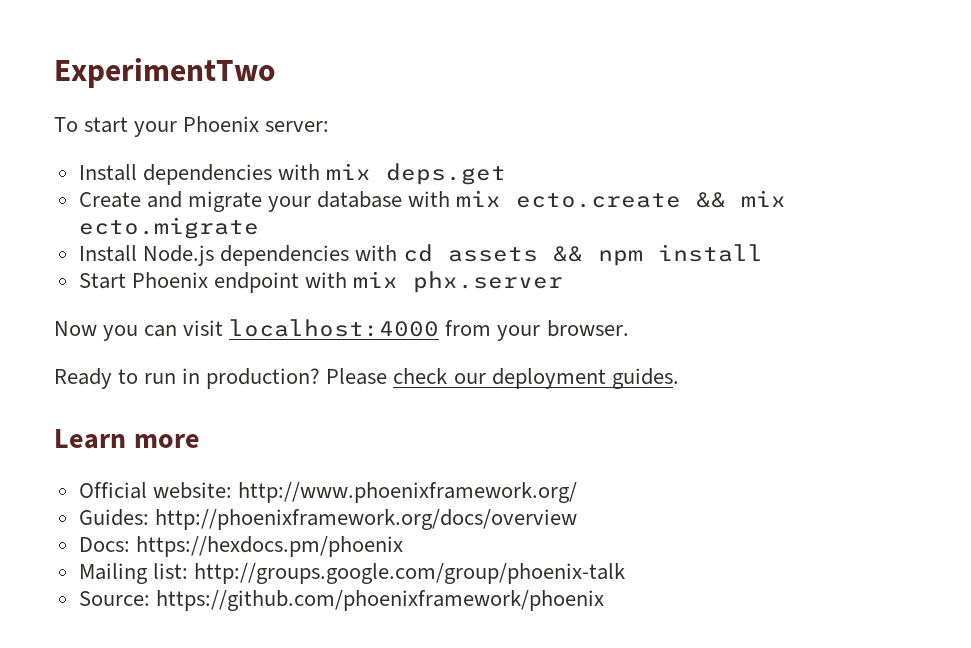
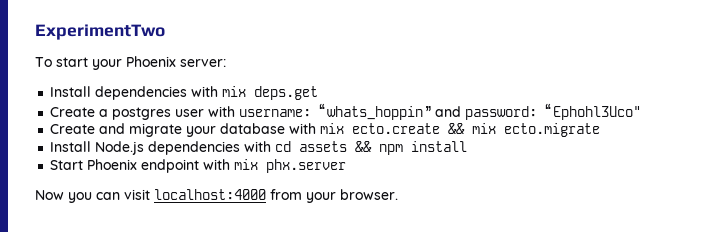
+ Create a postgres user with username: “whats_hoppin” and password: “Ephohl3Uco"
- Ready to run in production? Please check our deployment guides.
- Learn more
- Official website: http://www.phoenixframework.org/
- Guides: http://phoenixframework.org/docs/overview
- Docs: https://hexdocs.pm/phoenix
- Mailing list: http://groups.google.com/group/phoenix-talk
- Source: https://github.com/phoenixframework/phoenix

